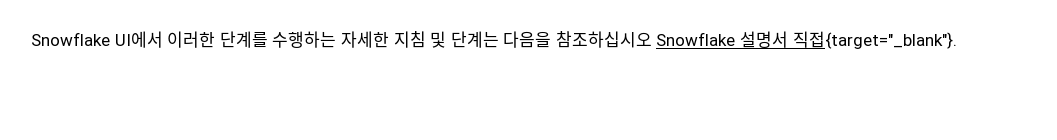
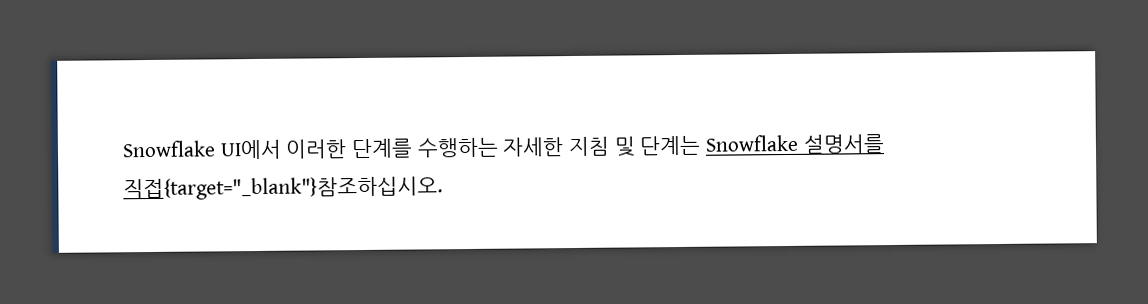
- Snowflake UI에서 이러한 단계를 수행하는 자세한 지침 및 단계는 다음을 참조하십시오 Snowflake 설명서 직접{target="_blank"}.
+ Snowflake UI에서 이러한 단계를 수행하는 자세한 지침 및 단계는 Snowflake 설명서를 직접{target="_blank"}참조하십시오.

